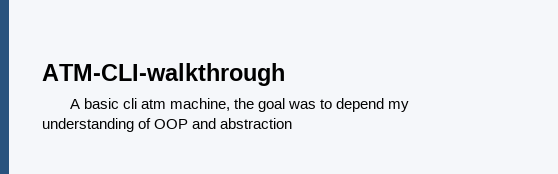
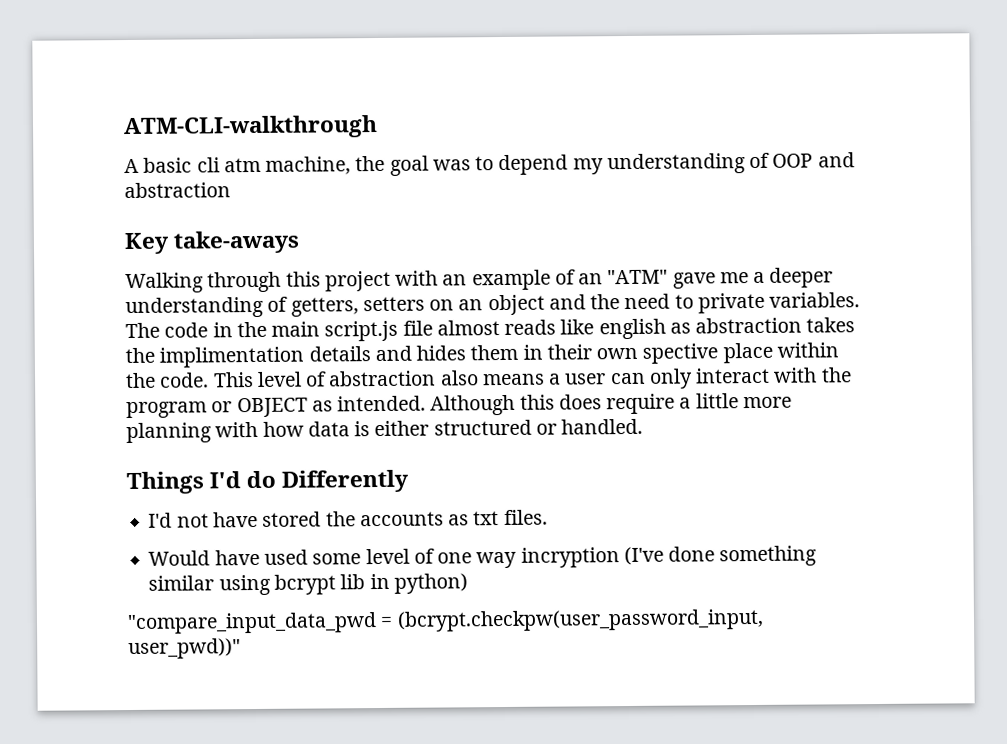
+ Key take-aways
+ Walking through this project with an example of an "ATM" gave me a deeper understanding of getters, setters on an object and the need to private variables. The code in the main script.js file almost reads like english as abstraction takes the implimentation details and hides them in their own spective place within the code. This level of abstraction also means a user can only interact with the program or OBJECT as intended. Although this does require a little more planning with how data is either structured or handled.
+ Things I'd do Differently
+ I'd not have stored the accounts as txt files.
+ Would have used some level of one way incryption (I've done something similar using bcrypt lib in python)
+ "compare_input_data_pwd = (bcrypt.checkpw(user_password_input, user_pwd))"

